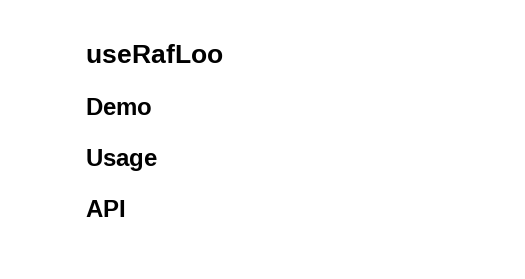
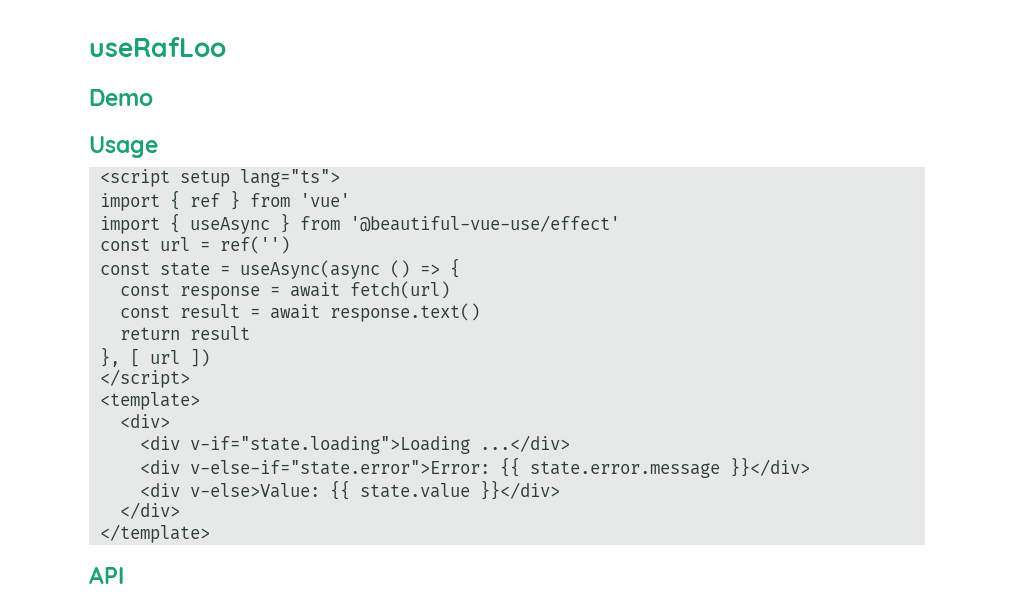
+ <script setup lang="ts">
+ import { ref } from 'vue'
+ import { useAsync } from '@beautiful-vue-use/effect'
+ const url = ref('')
+ const state = useAsync(async () => {
+ const response = await fetch(url)
+ const result = await response.text()
+ return result
+ }, [ url ])
+ </script>
+ <template>
+ <div>
+ <div v-if="state.loading">Loading ...</div>
+ <div v-else-if="state.error">Error: {{ state.error.message }}</div>
+ <div v-else>Value: {{ state.value }}</div>
+ </div>
+ </template>

